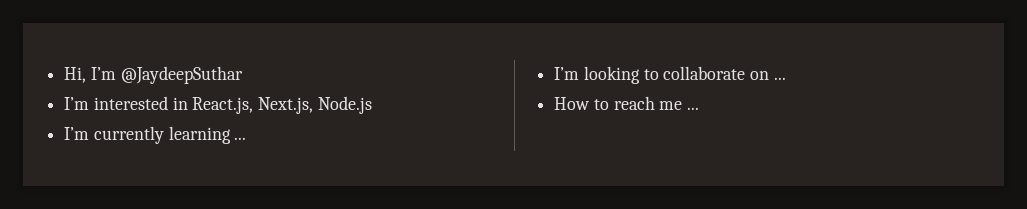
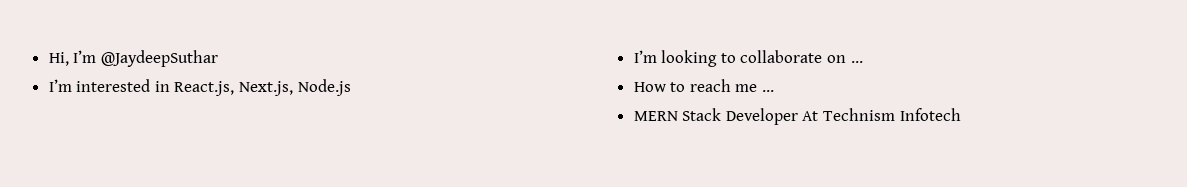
- I’m currently learning ...
+ MERN Stack Developer At Technism Infotech

